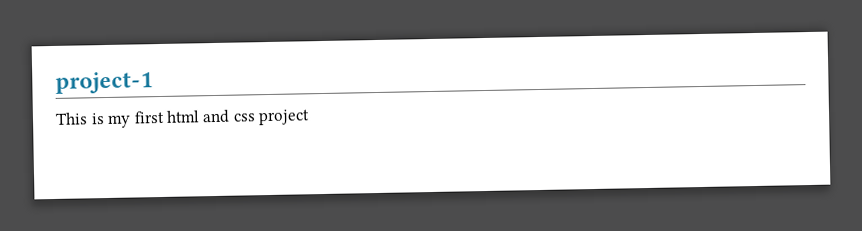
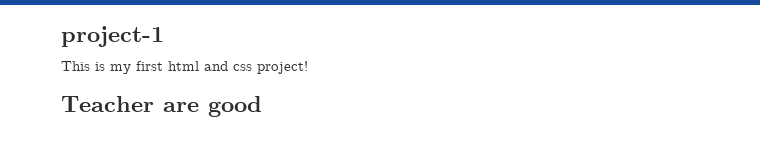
- This is my first html and css project
+ This is my first html and css project!
+ Teacher are good

